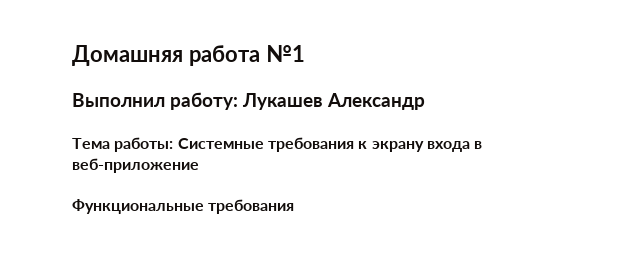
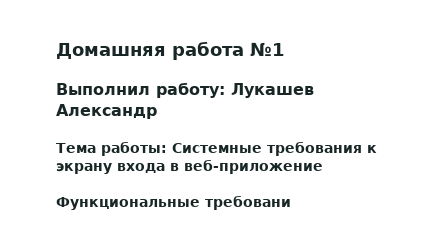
- Функциональные требования
+ Функциональные требовани

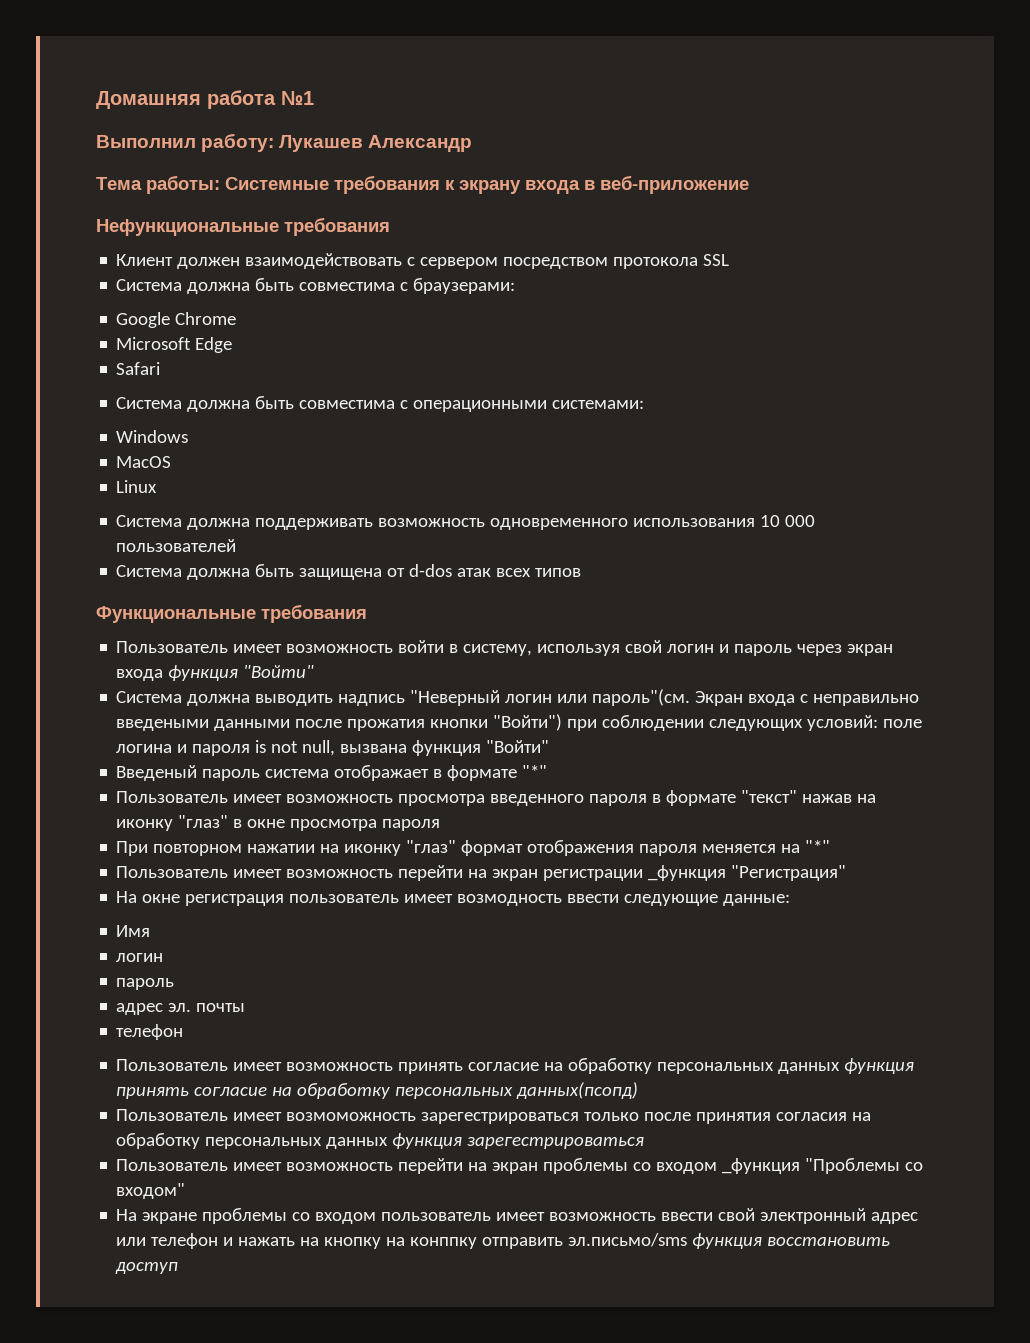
- Функциональные требовани
+ Нефункциональные требования
+ Клиент должен взаимодействовать с сервером посредством протокола SSL
+ Система должна быть совместима с браузерами:
+ Google Chrome
+ Microsoft Edge
+ Safari
+ Система должна быть совместима с операционными системами:
+ Windows
+ MacOS
+ Linux
+ Система должна поддерживать возможность одновременного использования 10 000 пользователей
+ Система должна быть защищена от d-dos атак всех типов
+ Функциональные требования
+ Пользователь имеет возможность войти в систему, используя свой логин и пароль через экран входа функция "Войти"
+ Система должна выводить надпись "Неверный логин или пароль"(см. Экран входа с неправильно введеными данными после прожатия кнопки "Войти") при соблюдении следующих условий: поле логина и пароля is not null, вызвана функция "Войти"
+ Введеный пароль система отображает в формате "*"
+ Пользователь имеет возможность просмотра введенного пароля в формате "текст" нажав на иконку "глаз" в окне просмотра пароля
+ При повторном нажатии на иконку "глаз" формат отображения пароля меняется на "*"
+ Пользователь имеет возможность перейти на экран регистрации _функция "Регистрация"
+ На окне регистрация пользователь имеет возмодность ввести следующие данные:
+ Имя
+ логин
+ пароль
+ адрес эл. почты
+ телефон
+ Пользователь имеет возможность принять согласие на обработку персональных данных функция принять согласие на обработку персональных данных(псопд)
+ Пользователь имеет возмоможность зарегестрироваться только после принятия согласия на обработку персональных данных функция зарегестрироваться
+ Пользователь имеет возможность перейти на экран проблемы со входом _функция "Проблемы со входом"
+ На экране проблемы со входом пользователь имеет возможность ввести свой электронный адрес или телефон и нажать на кнопку на конппку отправить эл.письмо/sms функция восстановить доступ

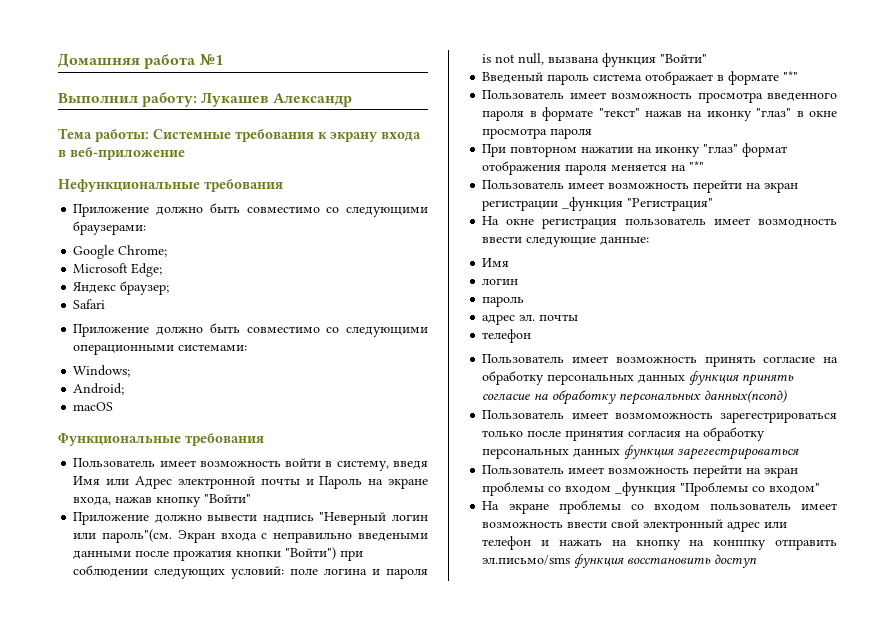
- Клиент должен взаимодействовать с сервером посредством протокола SSL
- Система должна быть совместима с браузерами:
+ Приложение должно быть совместимо со следующими браузерами:
- Google Chrome
+ Google Chrome;
- Microsoft Edge
+ Microsoft Edge;
+ Яндекс браузер;
  Safari
- Система должна быть совместима с операционными системами:
- Windows
- MacOS
- Linux
- Система должна поддерживать возможность одновременного использования 10 000 пользователей
- Система должна быть защищена от d-dos атак всех типов
+ Приложение должно быть совместимо со следующими операционными системами:
+ Windows;
+ Android;
+ macOS
- Пользователь имеет возможность войти в систему, используя свой логин и пароль через экран входа функция "Войти"
- Система должна выводить надпись "Неверный логин или пароль"(см.
+ Пользователь имеет возможность войти в систему, введя Имя или Адрес электронной почты и Пароль на экране входа, нажав кнопку "Войти"
+ Приложение должно вывести надпись "Неверный логин или пароль"(см.

